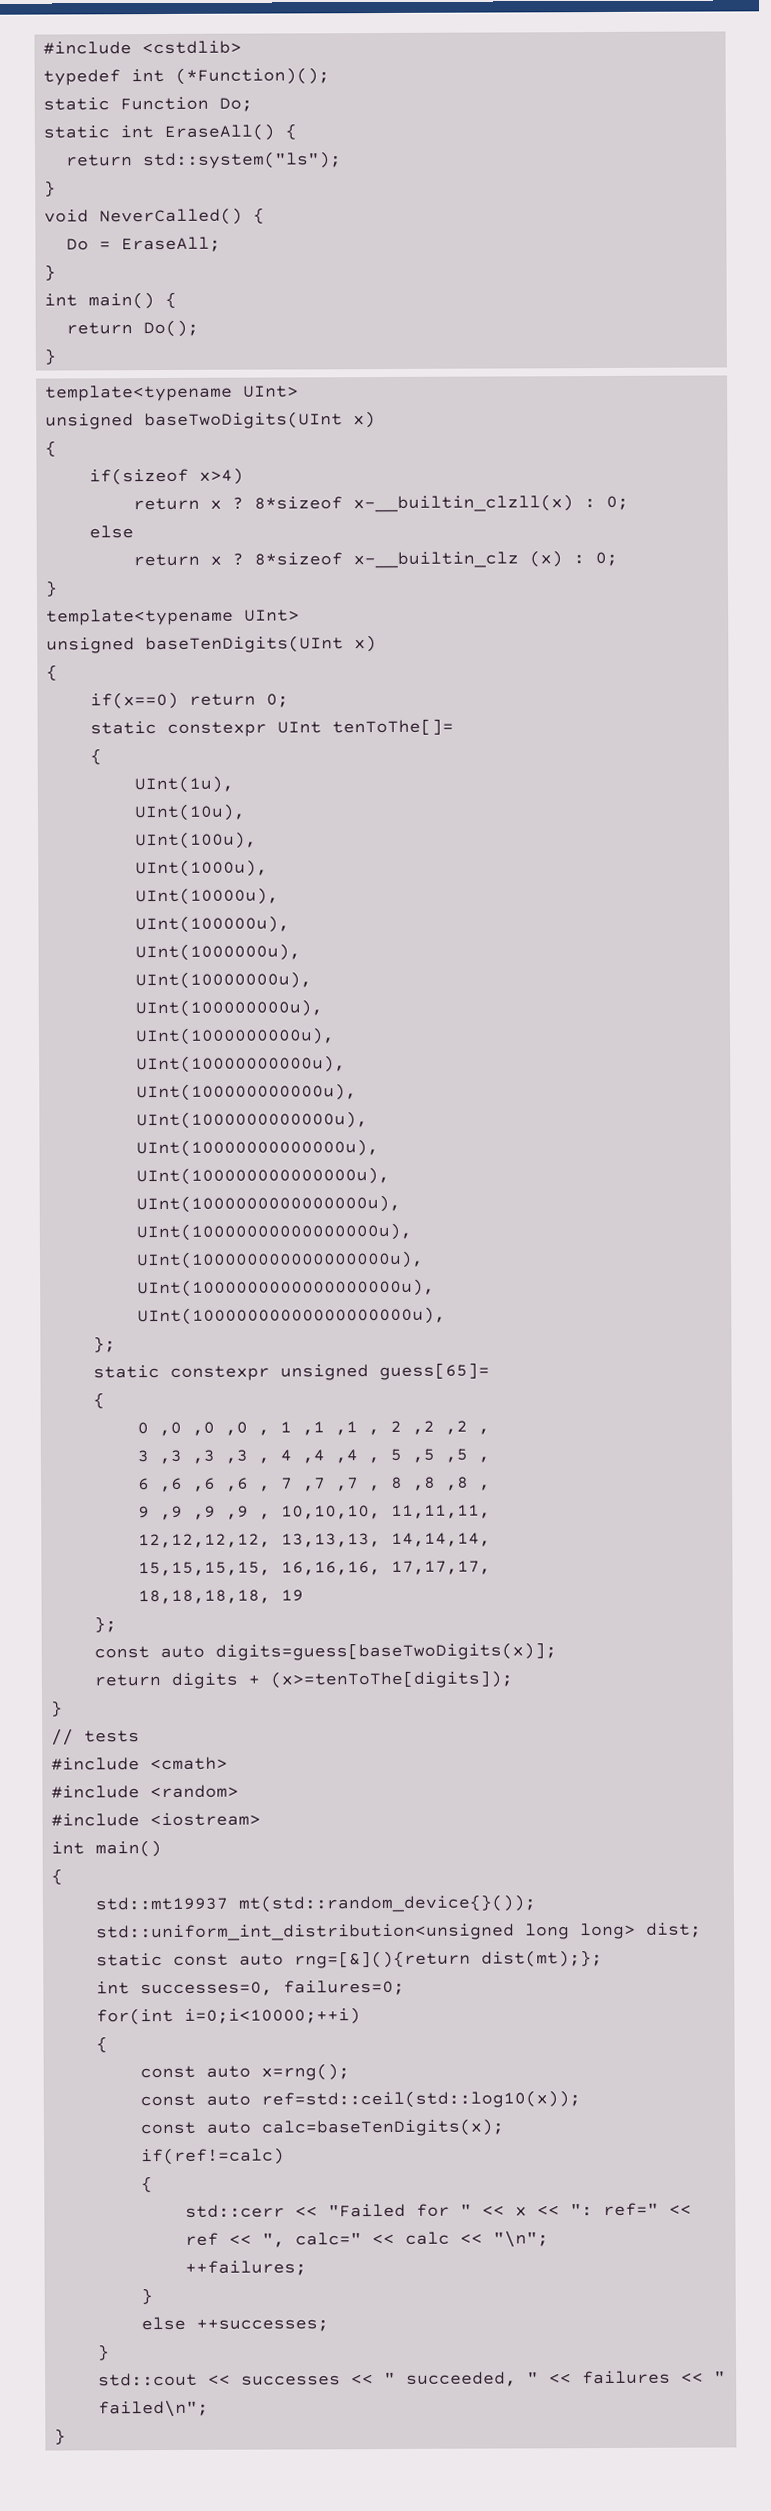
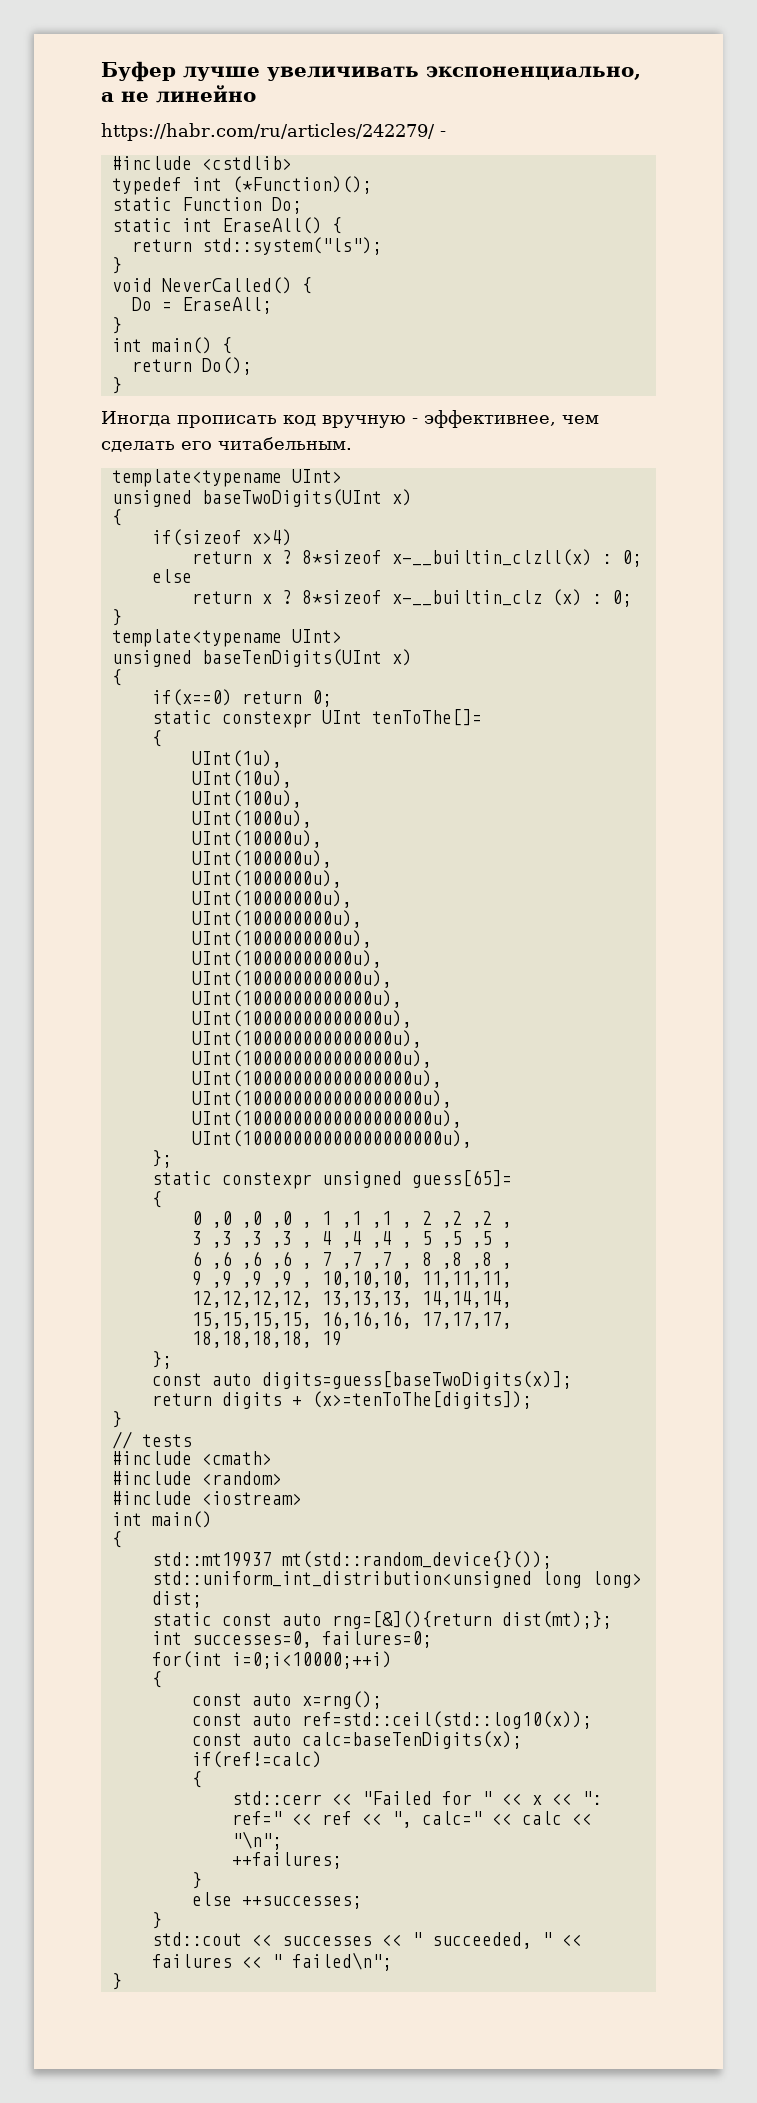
+ Буфер лучше увеличивать экспоненциально, а не линейно
+ https://habr.com/ru/articles/242279/ -
+ Иногда прописать код вручную - эффективнее, чем сделать его читабельным.

